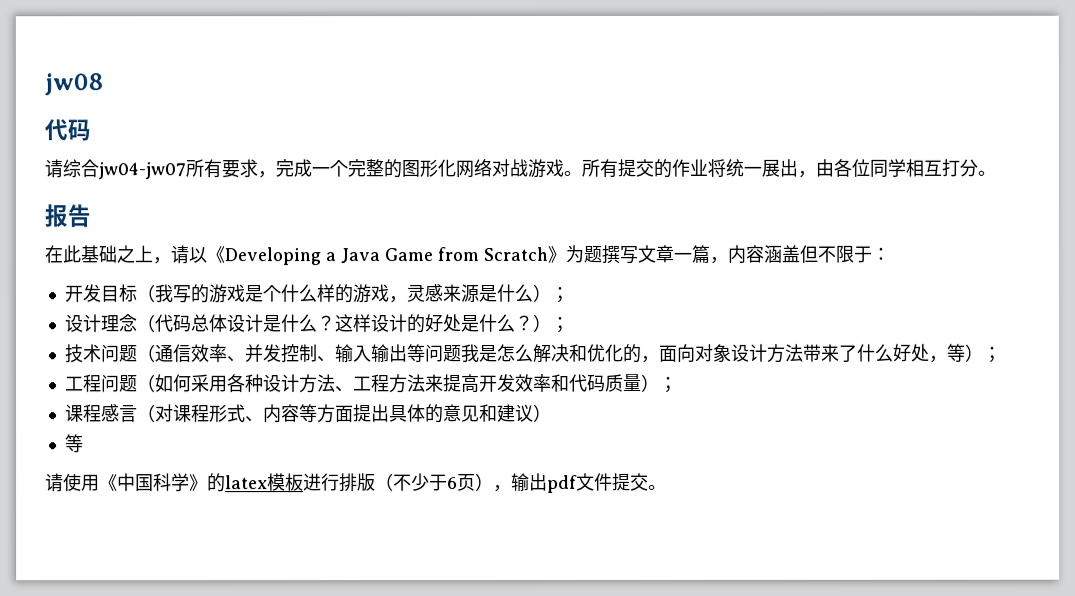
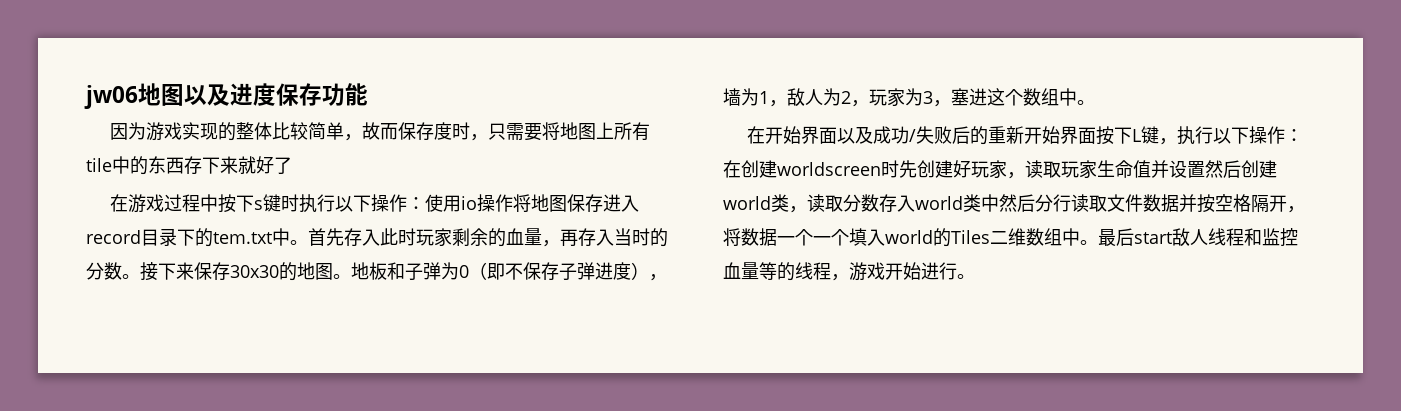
- jw08
- 代码
- 请综合jw04-jw07所有要求，完成一个完整的图形化网络对战游戏。所有提交的作业将统一展出，由各位同学相互打分。
- 报告
- 在此基础之上，请以《Developing a Java Game from Scratch》为题撰写文章一篇，内容涵盖但不限于：
- 开发目标（我写的游戏是个什么样的游戏，灵感来源是什么）；
- 设计理念（代码总体设计是什么？这样设计的好处是什么？）；
- 技术问题（通信效率、并发控制、输入输出等问题我是怎么解决和优化的，面向对象设计方法带来了什么好处，等）；
- 工程问题（如何采用各种设计方法、工程方法来提高开发效率和代码质量）；
- 课程感言（对课程形式、内容等方面提出具体的意见和建议）
- 等
- 请使用《中国科学》的latex模板进行排版（不少于6页），输出pdf文件提交。
+ jw06地图以及进度保存功能
+ 因为游戏实现的整体比较简单，故而保存度时，只需要将地图上所有tile中的东西存下来就好了
+ 在游戏过程中按下s键时执行以下操作：使用io操作将地图保存进入record目录下的tem.txt中。首先存入此时玩家剩余的血量，再存入当时的分数。接下来保存30x30的地图。地板和子弹为0（即不保存子弹进度），墙为1，敌人为2，玩家为3，塞进这个数组中。
+ 在开始界面以及成功/失败后的重新开始界面按下L键，执行以下操作：在创建worldscreen时先创建好玩家，读取玩家生命值并设置然后创建world类，读取分数存入world类中然后分行读取文件数据并按空格隔开，将数据一个一个填入world的Tiles二维数组中。最后start敌人线程和监控血量等的线程，游戏开始进行。

